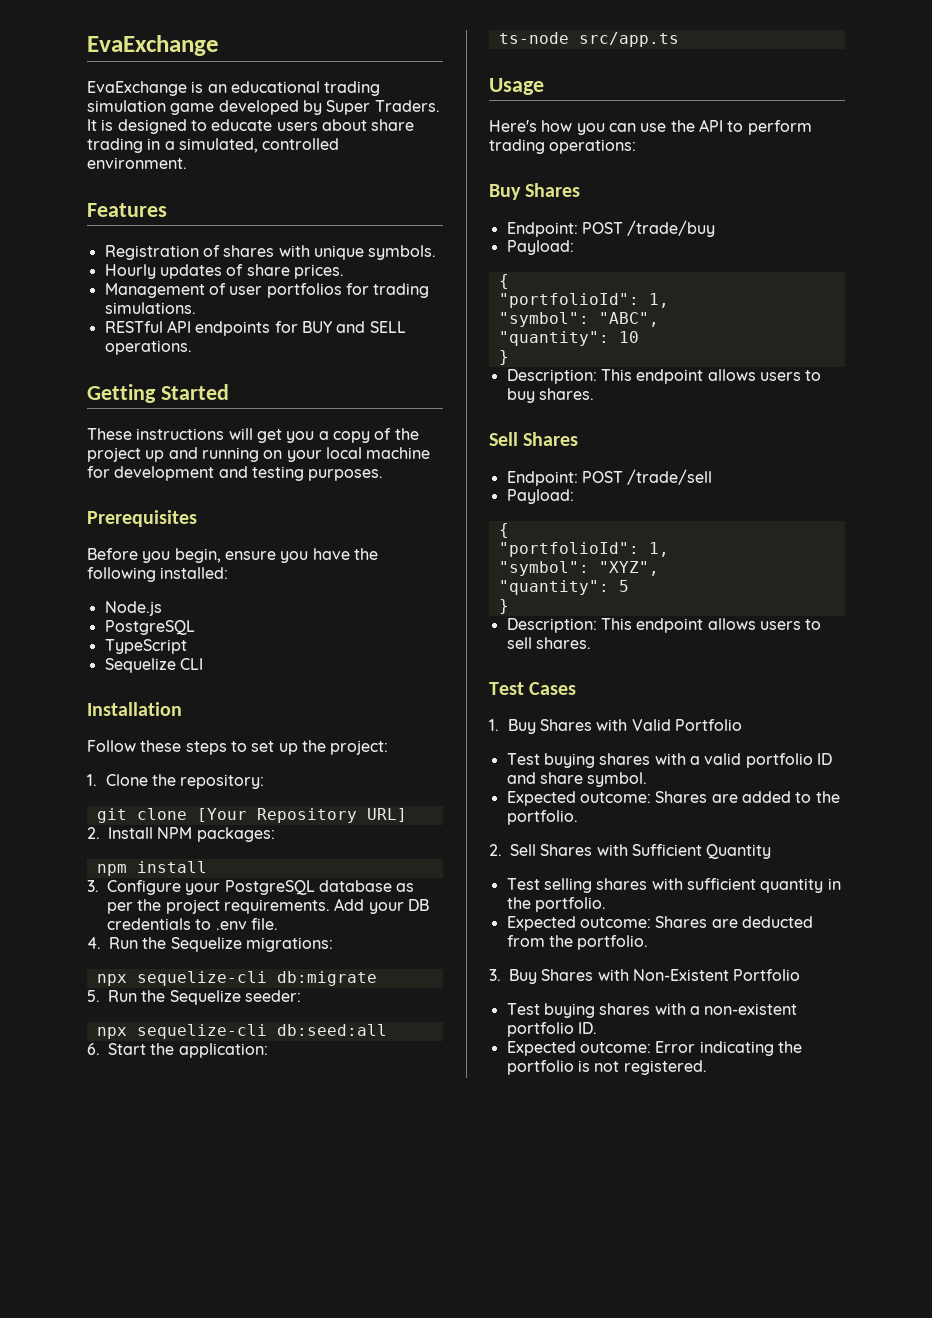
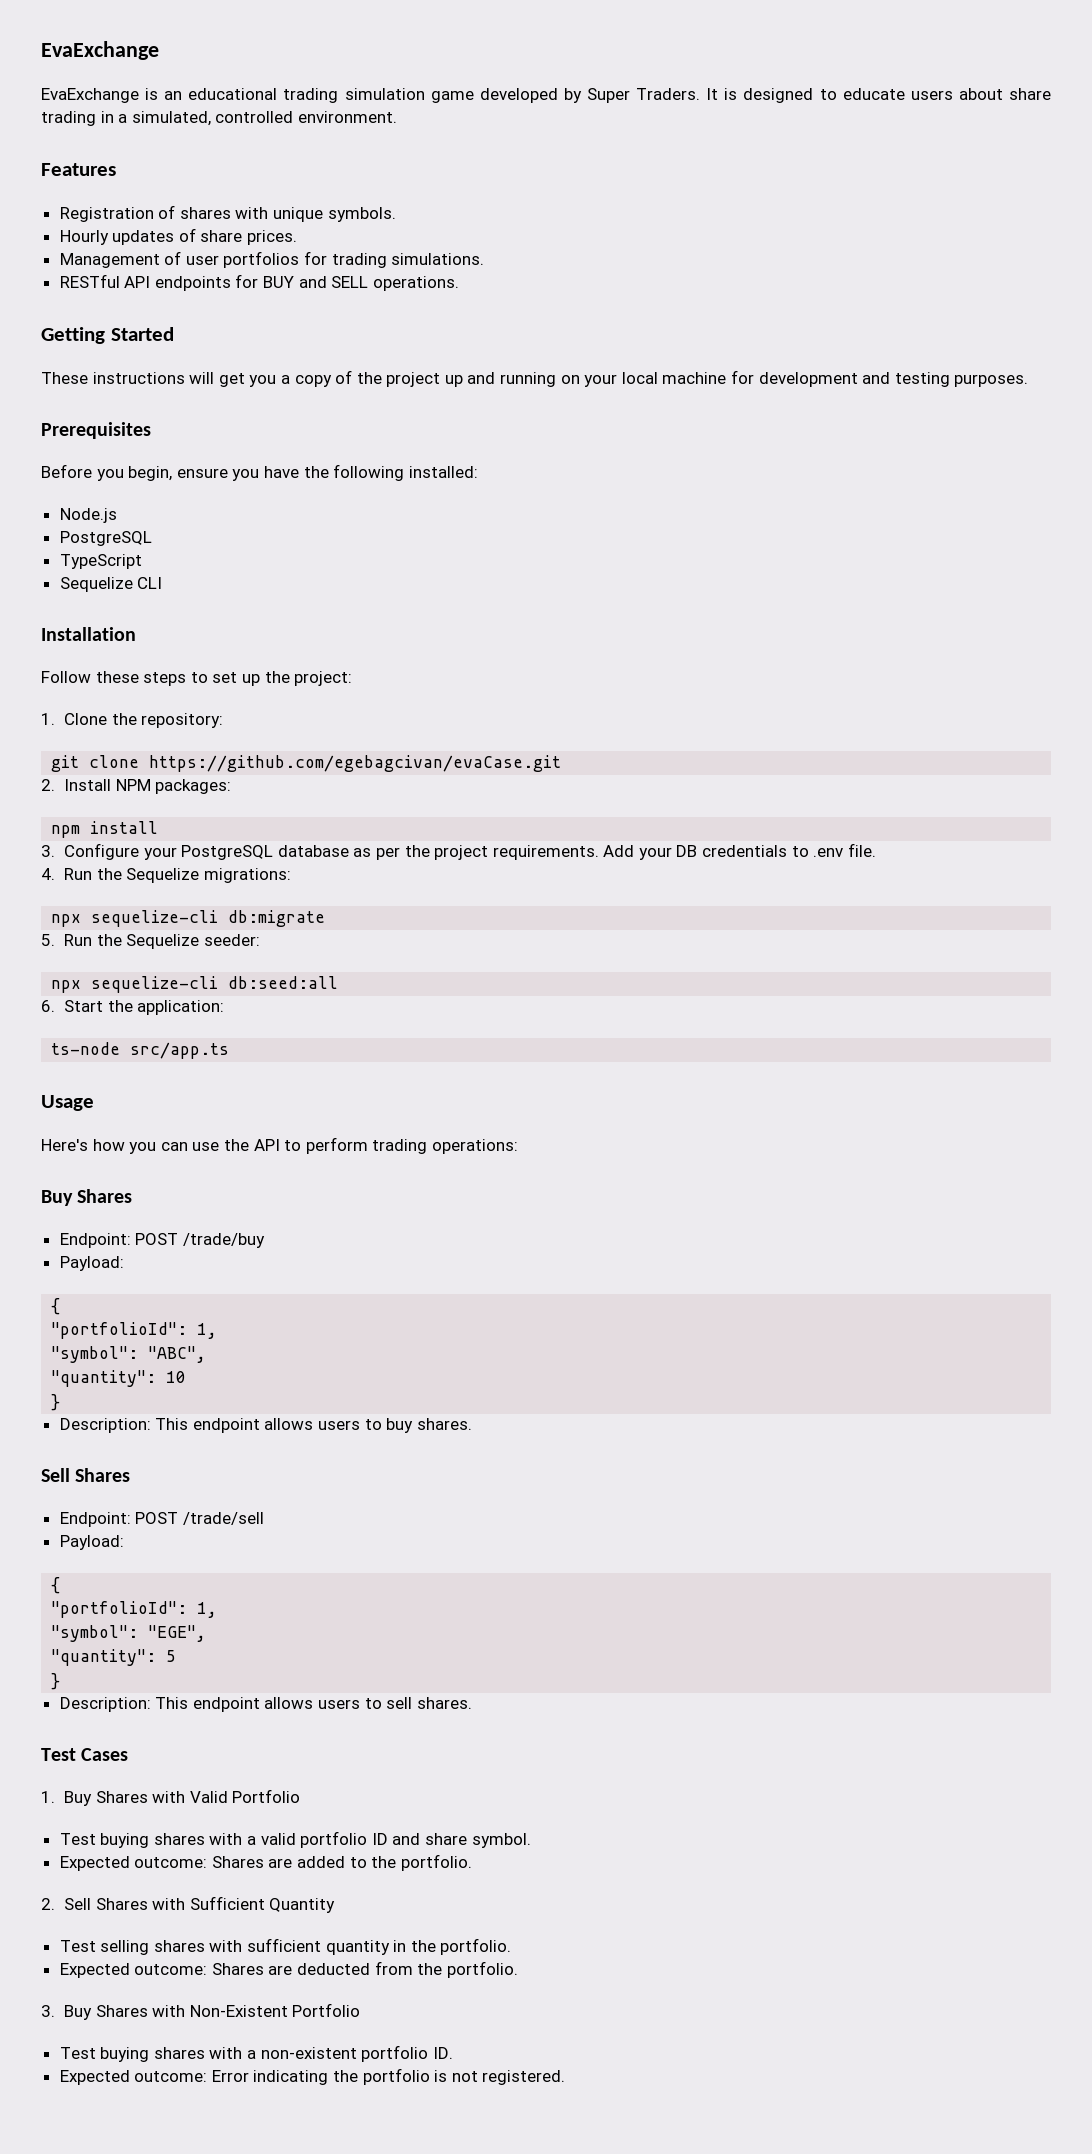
- git clone [Your Repository URL]
+ git clone https://github.com/egebagcivan/evaCase.git
- "symbol": "XYZ",
+ "symbol": "EGE",

